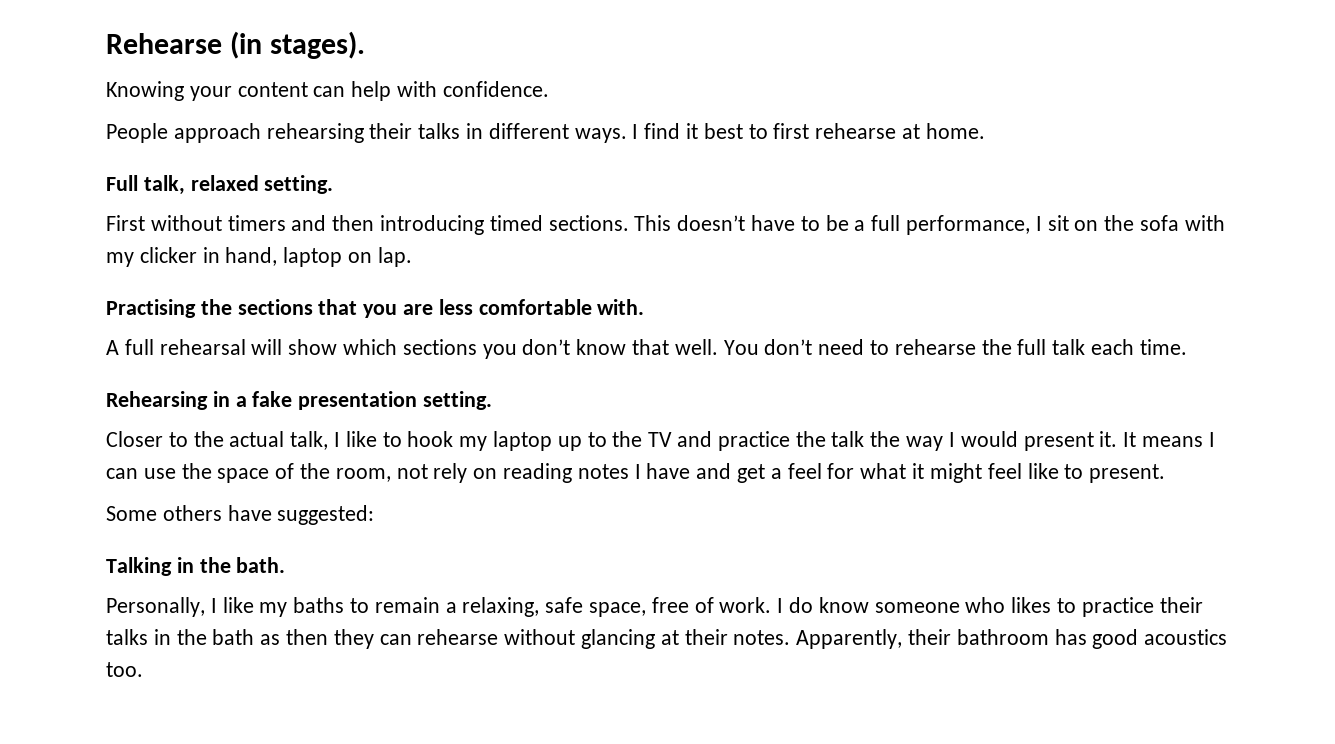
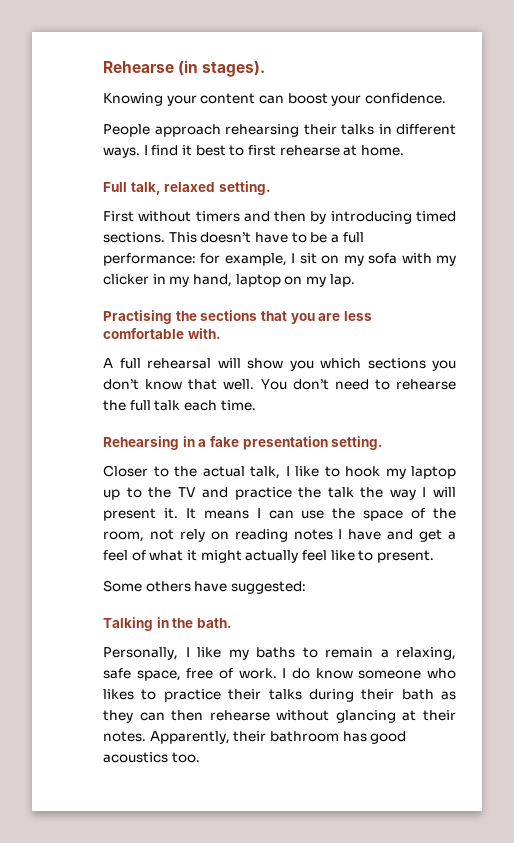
- Knowing your content can help with confidence.
+ Knowing your content can boost your confidence.
- First without timers and then introducing timed sections.
+ First without timers and then by introducing timed sections.
- This doesn’t have to be a full performance, I sit on the sofa with my clicker in hand, laptop on lap.
+ This doesn’t have to be a full performance: for example, I sit on my sofa with my clicker in my hand, laptop on my lap.
- A full rehearsal will show which sections you don’t know that well.
+ A full rehearsal will show you which sections you don’t know that well.
- Closer to the actual talk, I like to hook my laptop up to the TV and practice the talk the way I would present it.
+ Closer to the actual talk, I like to hook my laptop up to the TV and practice the talk the way I will present it.
- It means I can use the space of the room, not rely on reading notes I have and get a feel for what it might feel like to present.
+ It means I can use the space of the room, not rely on reading notes I have and get a feel of what it might actually feel like to present.
- I do know someone who likes to practice their talks in the bath as then they can rehearse without glancing at their notes.
+ I do know someone who likes to practice their talks during their bath as they can then rehearse without glancing at their notes.

